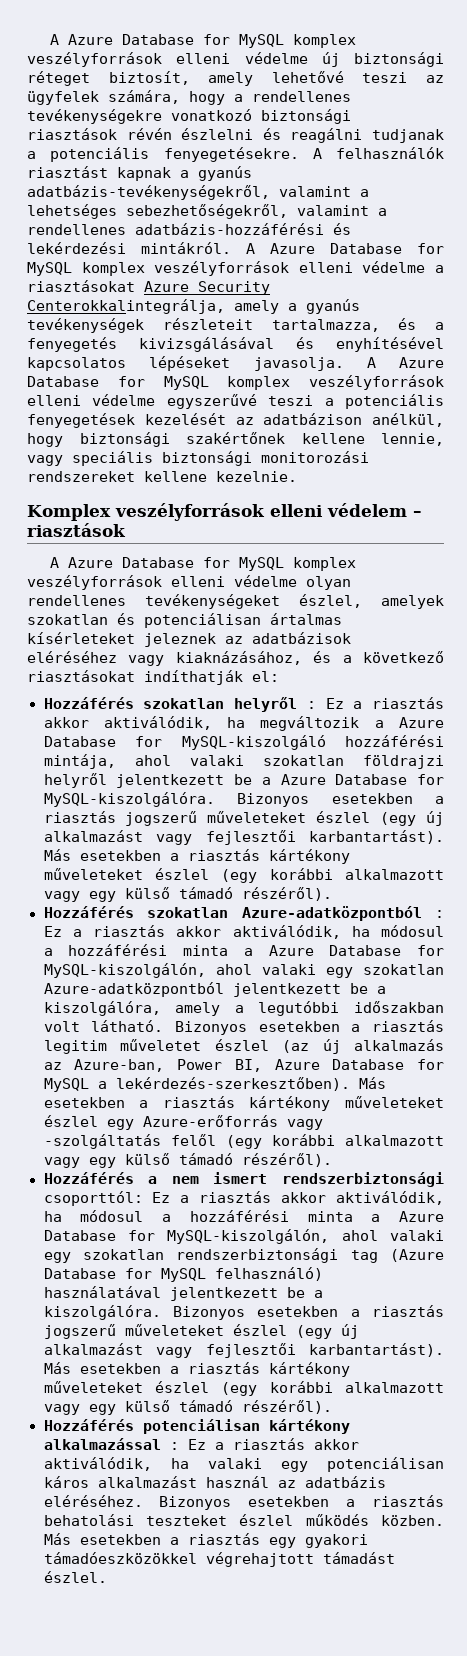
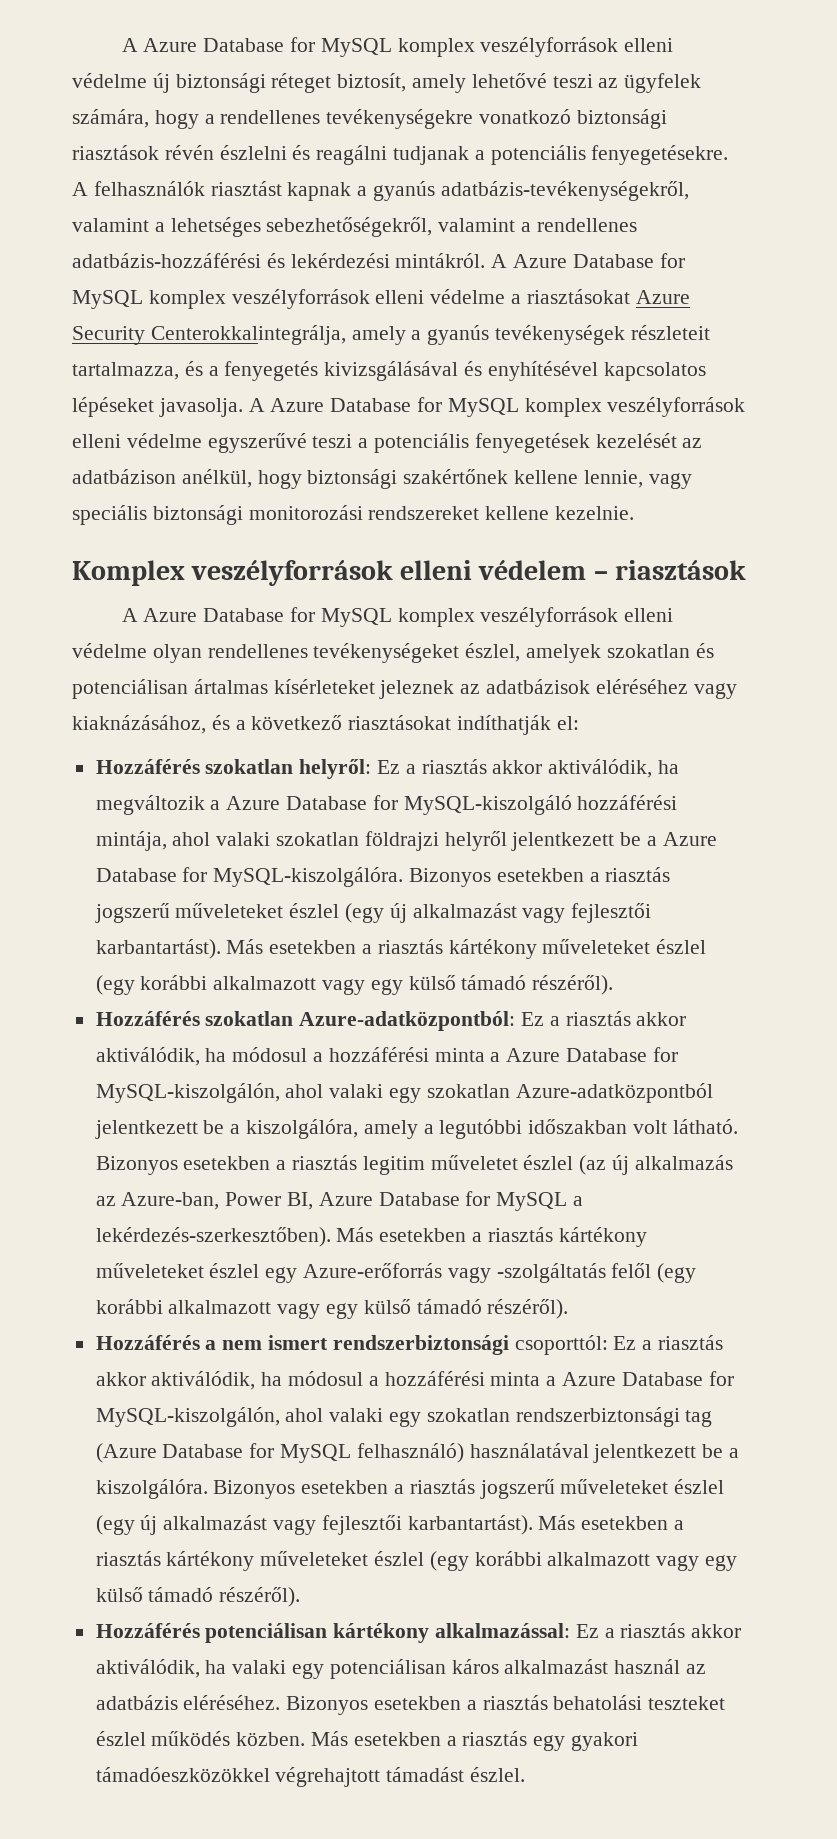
- Hozzáférés szokatlan helyről : Ez a riasztás akkor aktiválódik, ha megváltozik a Azure Database for MySQL-kiszolgáló hozzáférési mintája, ahol valaki szokatlan földrajzi helyről jelentkezett be a Azure Database for MySQL-kiszolgálóra.
+ Hozzáférés szokatlan helyről: Ez a riasztás akkor aktiválódik, ha megváltozik a Azure Database for MySQL-kiszolgáló hozzáférési mintája, ahol valaki szokatlan földrajzi helyről jelentkezett be a Azure Database for MySQL-kiszolgálóra.
- Hozzáférés szokatlan Azure-adatközpontból : Ez a riasztás akkor aktiválódik, ha módosul a hozzáférési minta a Azure Database for MySQL-kiszolgálón, ahol valaki egy szokatlan Azure-adatközpontból jelentkezett be a kiszolgálóra, amely a legutóbbi időszakban volt látható.
+ Hozzáférés szokatlan Azure-adatközpontból: Ez a riasztás akkor aktiválódik, ha módosul a hozzáférési minta a Azure Database for MySQL-kiszolgálón, ahol valaki egy szokatlan Azure-adatközpontból jelentkezett be a kiszolgálóra, amely a legutóbbi időszakban volt látható.
- Hozzáférés potenciálisan kártékony alkalmazással : Ez a riasztás akkor aktiválódik, ha valaki egy potenciálisan káros alkalmazást használ az adatbázis eléréséhez.
+ Hozzáférés potenciálisan kártékony alkalmazással: Ez a riasztás akkor aktiválódik, ha valaki egy potenciálisan káros alkalmazást használ az adatbázis eléréséhez.

